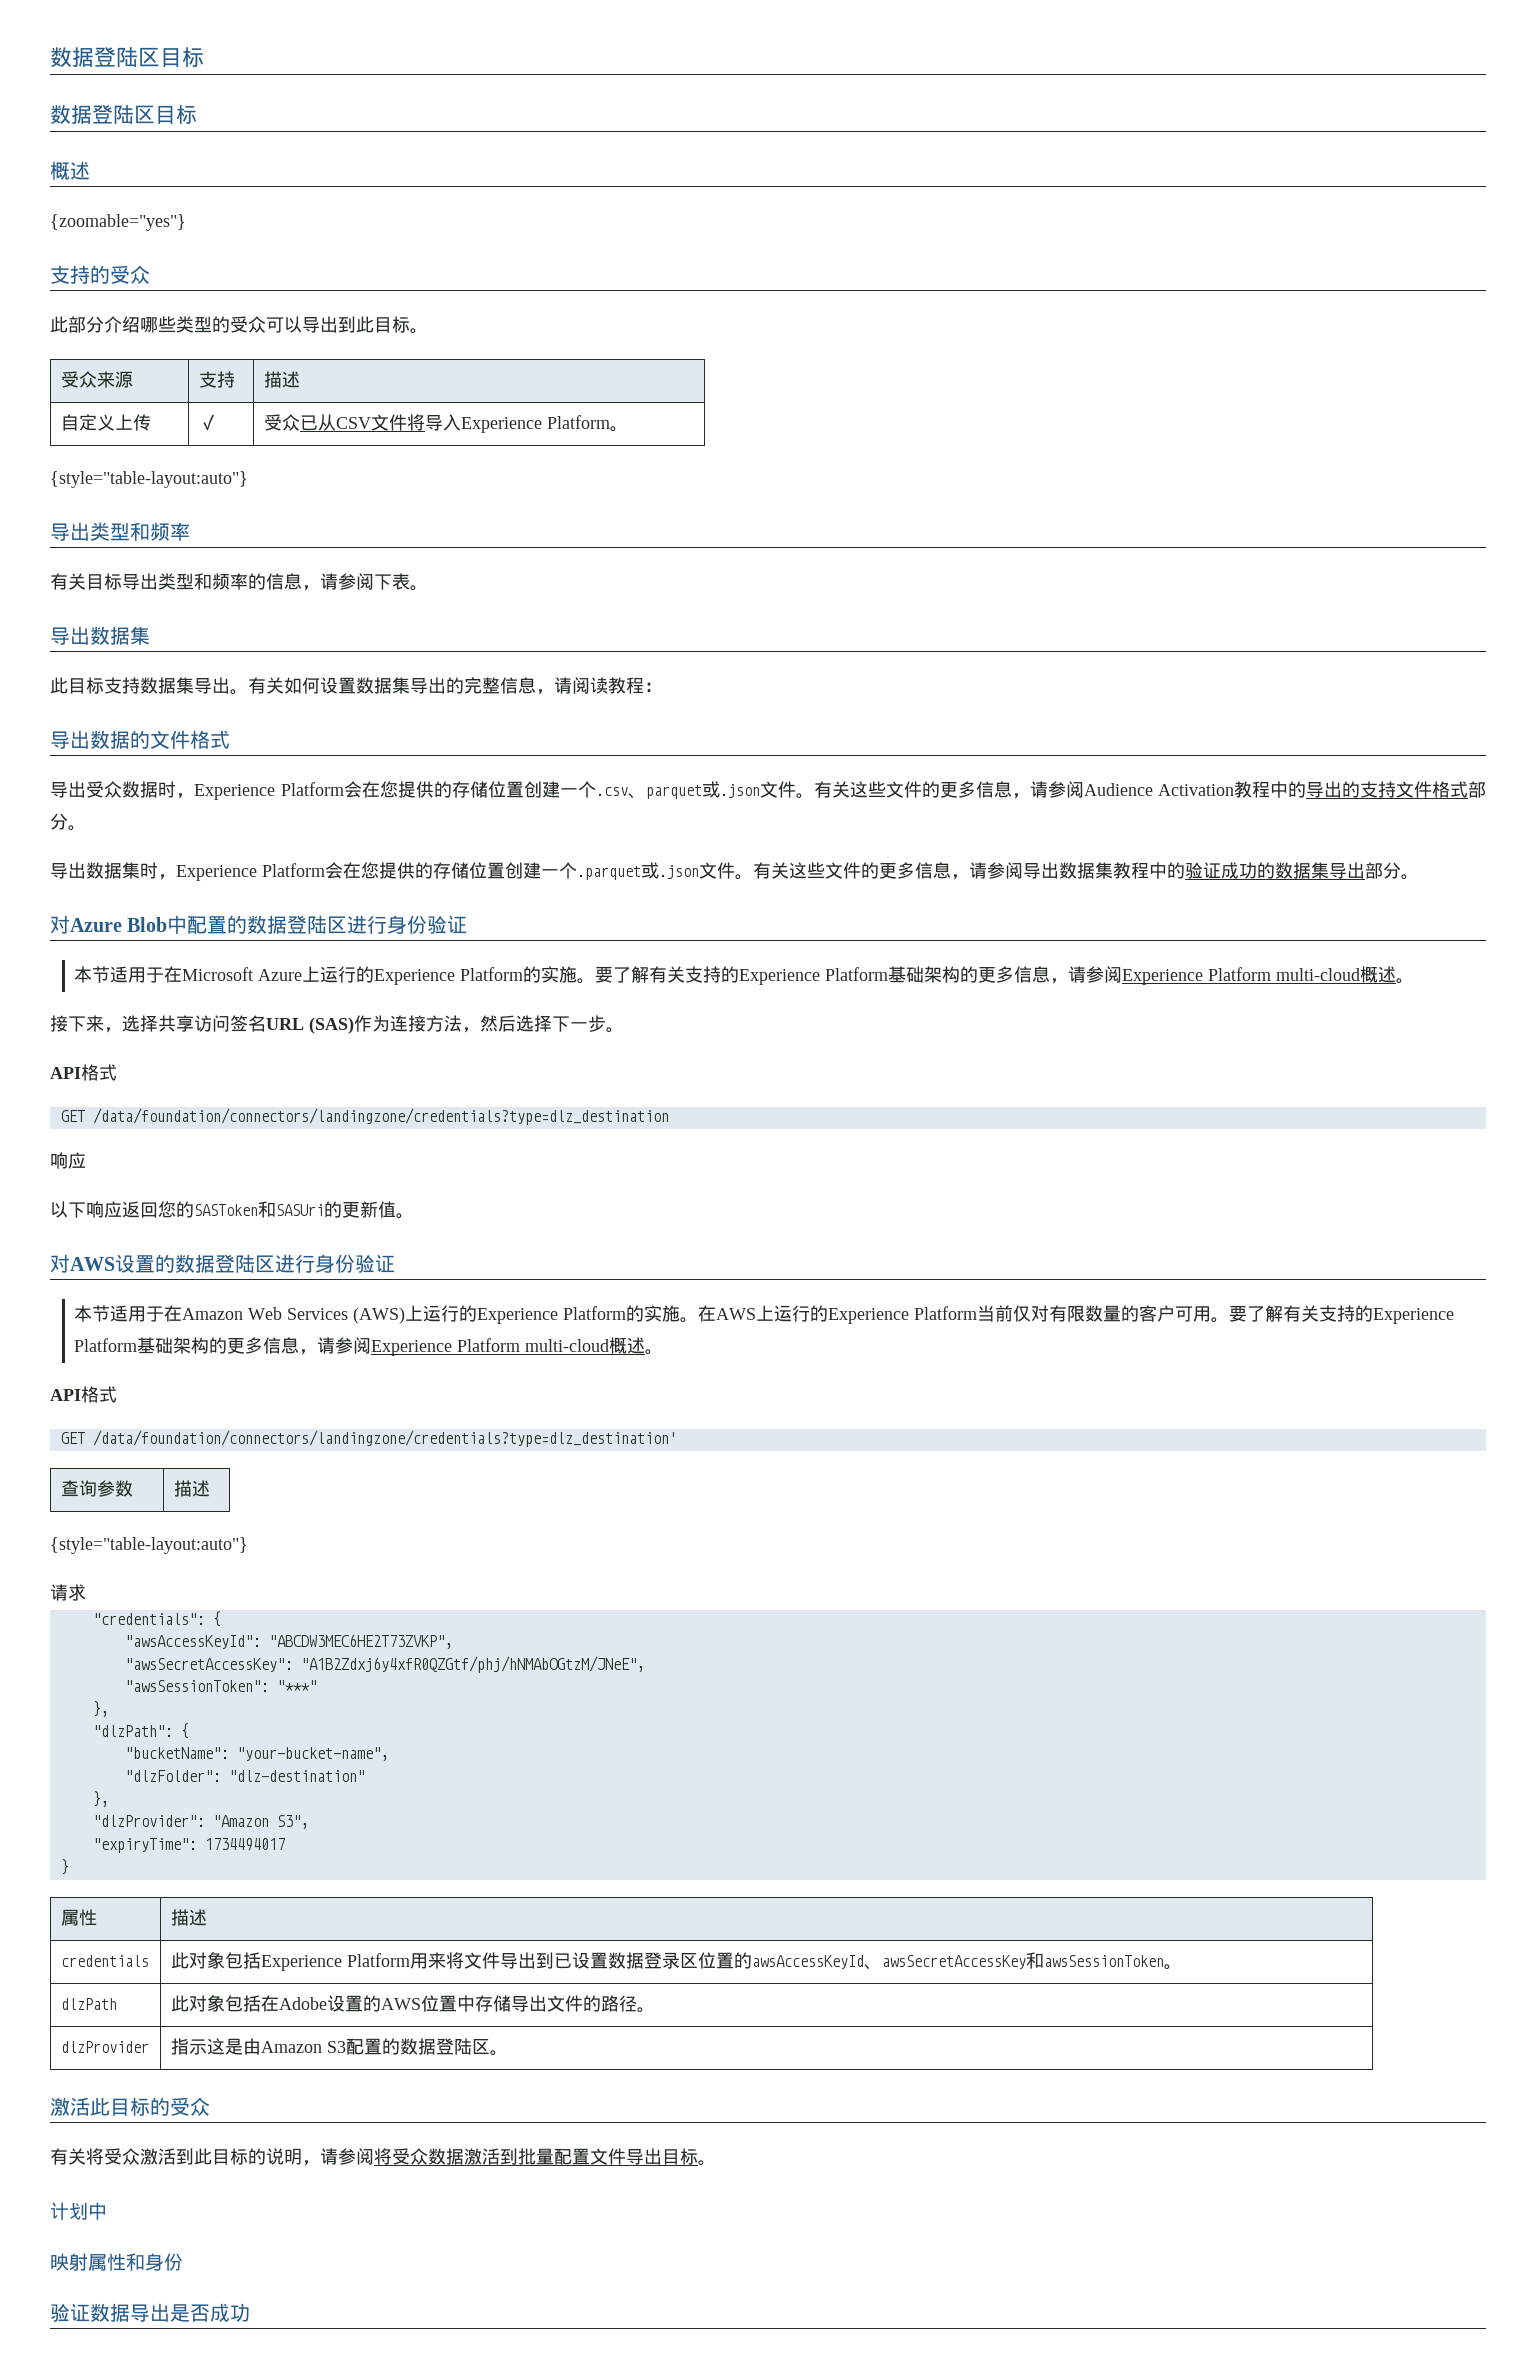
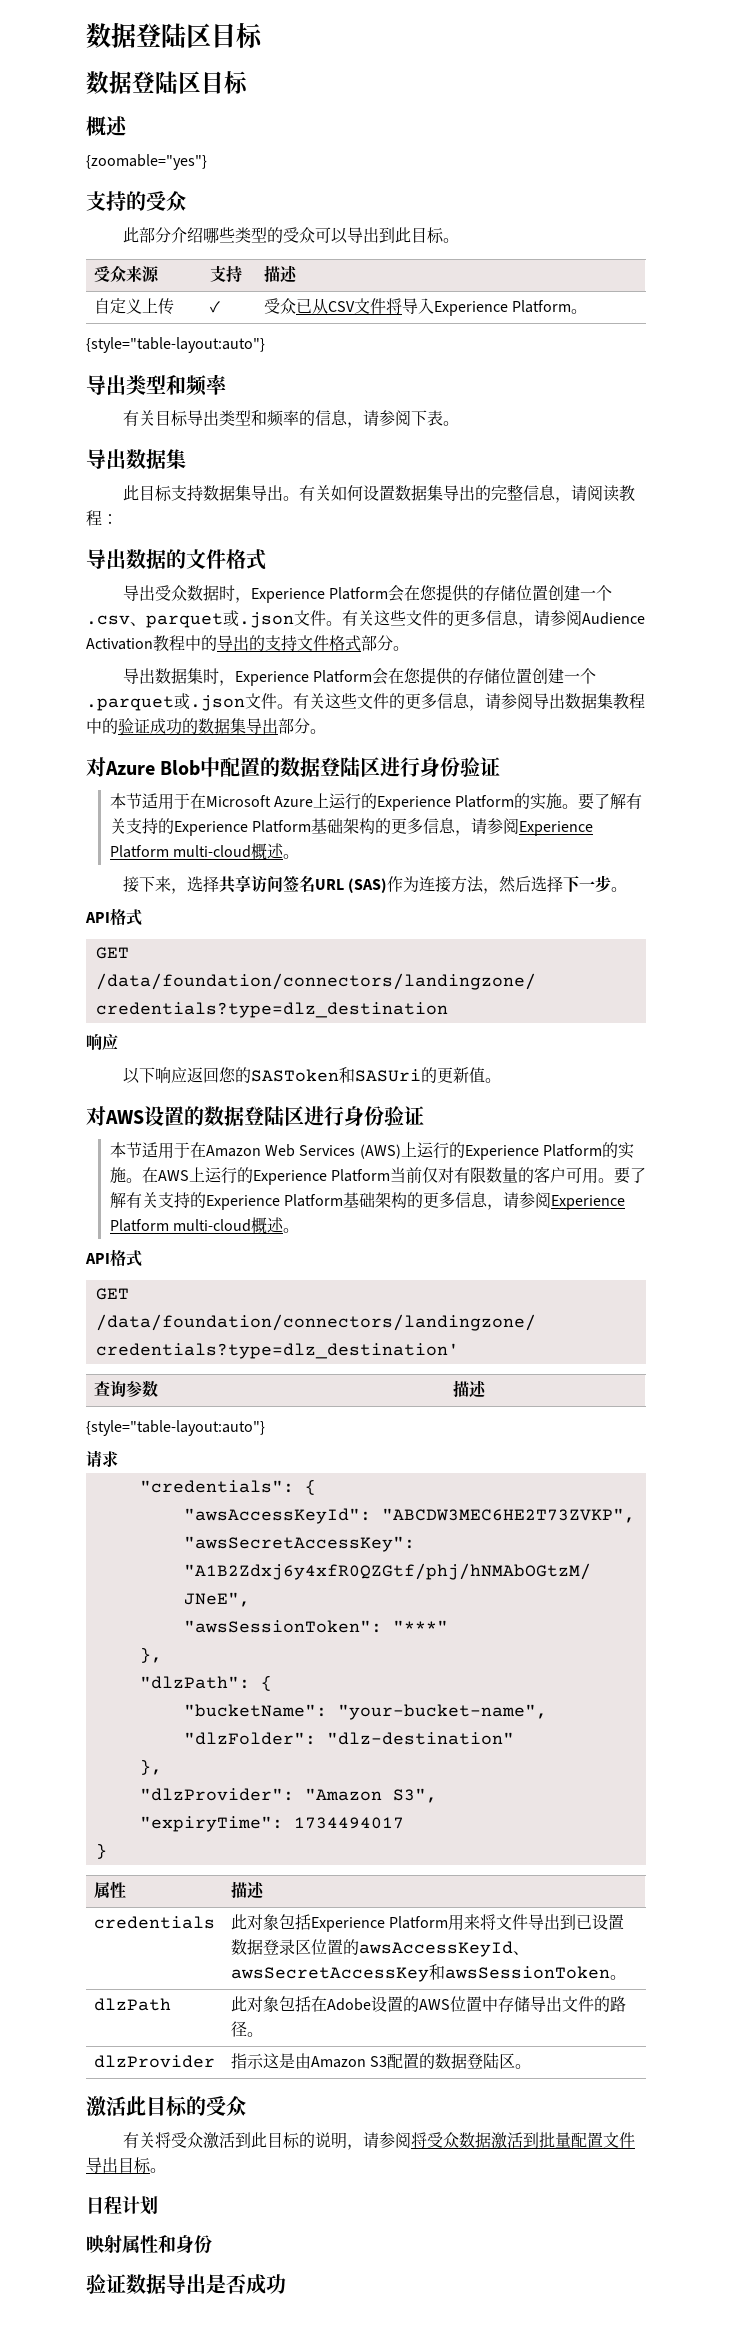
- 计划中
+ 日程计划

